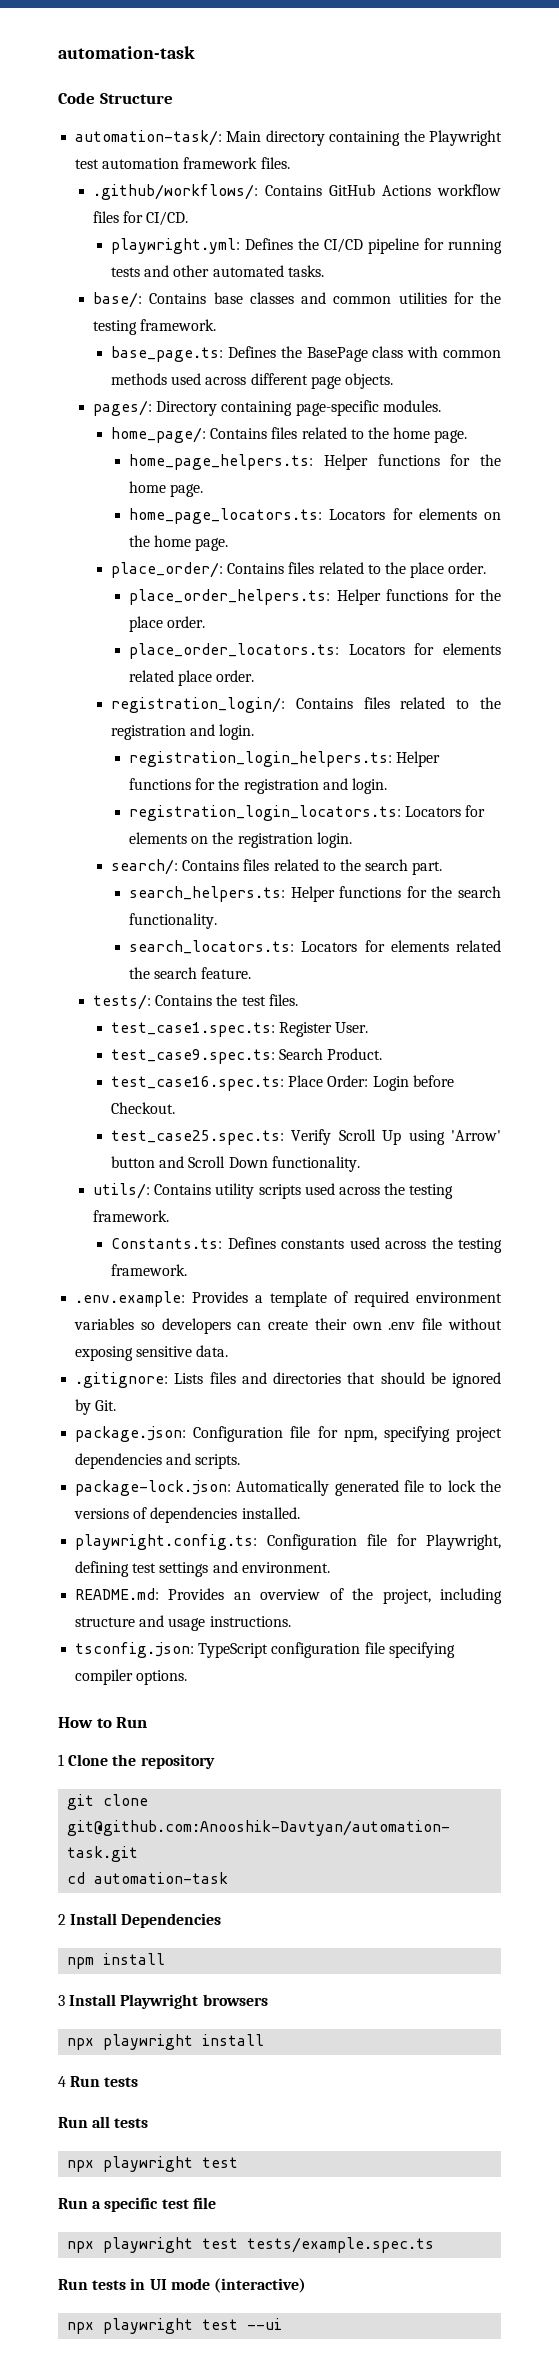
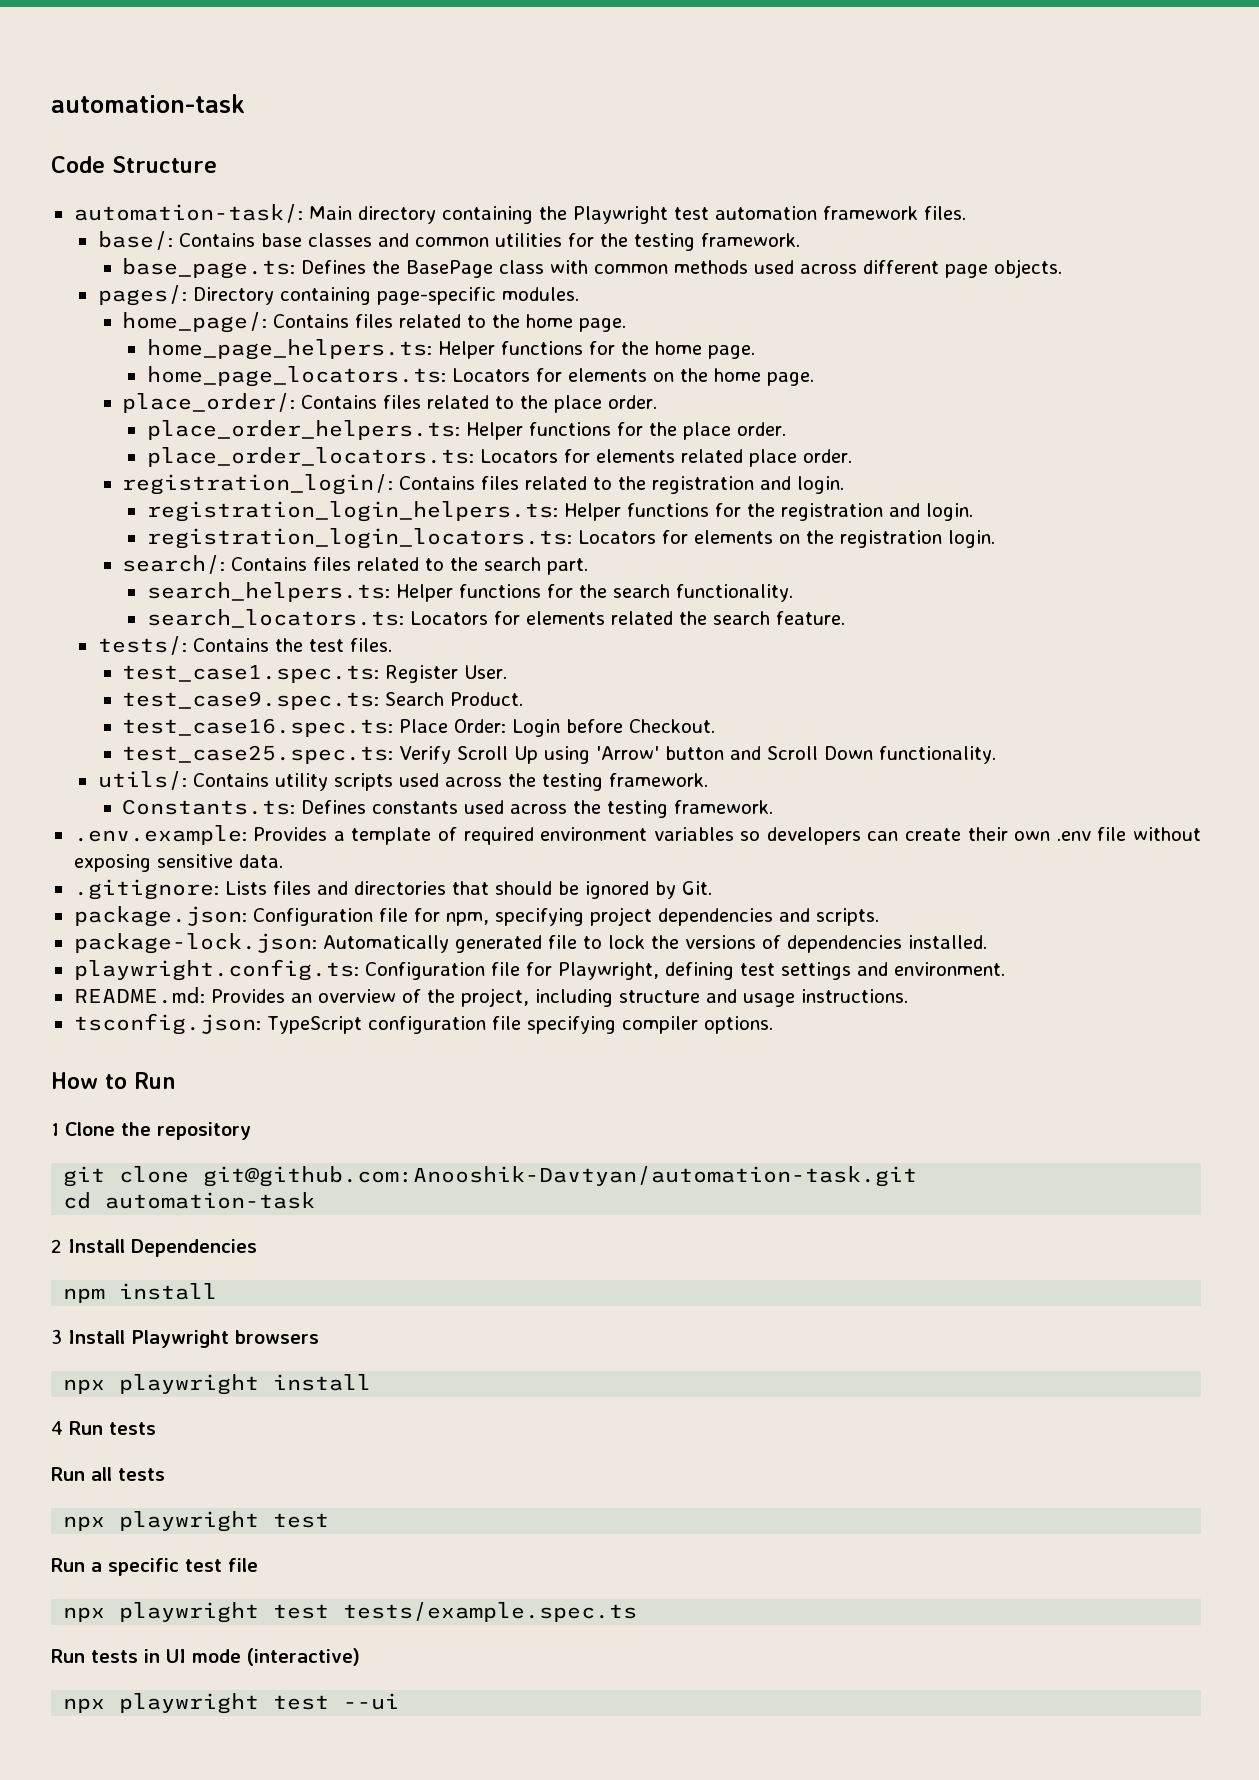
- .github/workflows/: Contains GitHub Actions workflow files for CI/CD.
- playwright.yml: Defines the CI/CD pipeline for running tests and other automated tasks.

